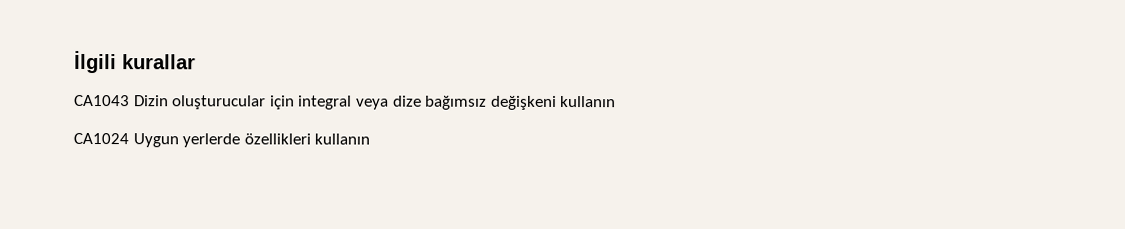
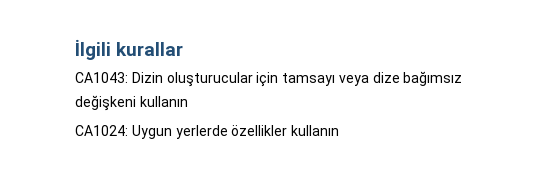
- CA1043 Dizin oluşturucular için integral veya dize bağımsız değişkeni kullanın
+ CA1043: Dizin oluşturucular için tamsayı veya dize bağımsız değişkeni kullanın
- CA1024 Uygun yerlerde özellikleri kullanın
+ CA1024: Uygun yerlerde özellikler kullanın

